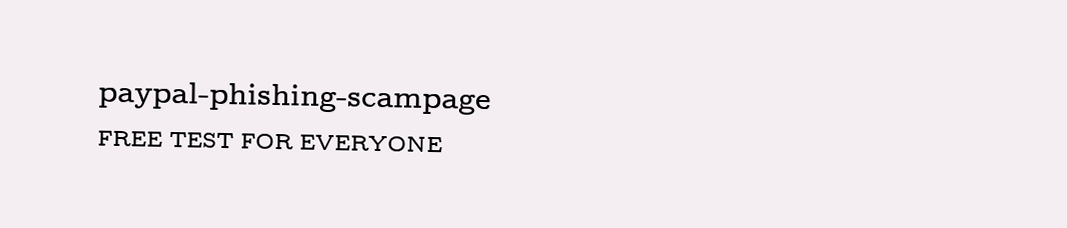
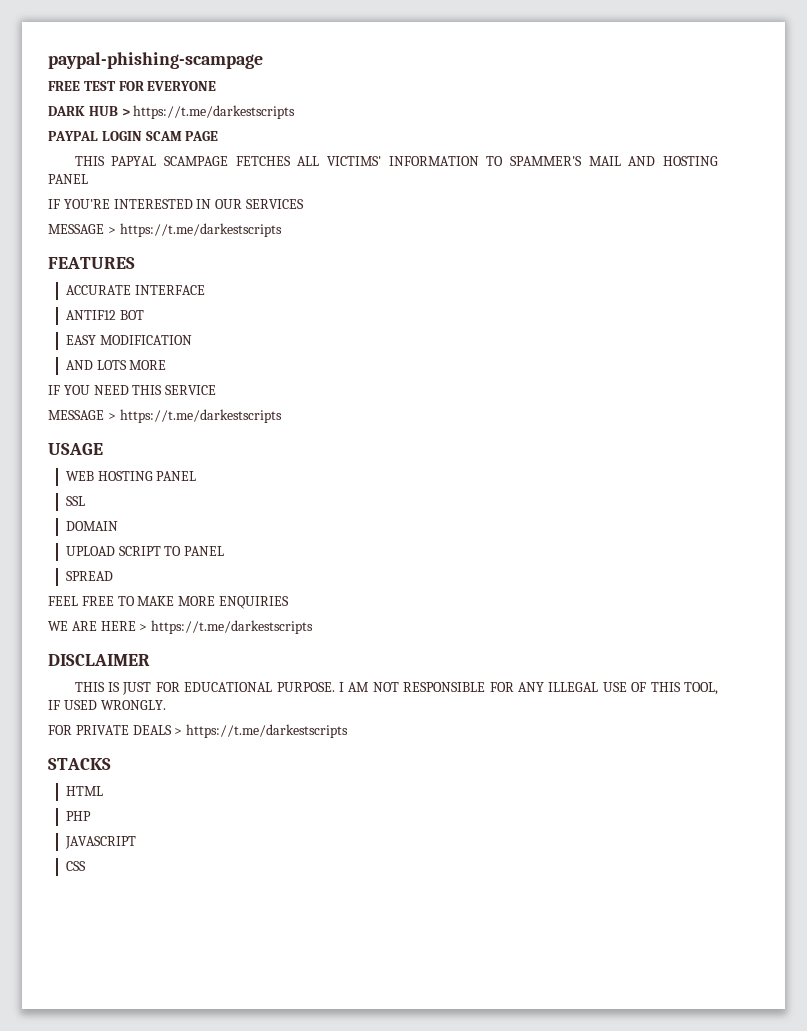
+ DARK HUB > https://t.me/darkestscripts
+ PAYPAL LOGIN SCAM PAGE
+ THIS PAPYAL SCAMPAGE FETCHES ALL VICTIMS' INFORMATION TO SPAMMER'S MAIL AND HOSTING PANEL
+ IF YOU'RE INTERESTED IN OUR SERVICES
+ MESSAGE > https://t.me/darkestscripts
+ FEATURES
+ ACCURATE INTERFACE
+ ANTIF12 BOT
+ EASY MODIFICATION
+ AND LOTS MORE
+ IF YOU NEED THIS SERVICE
+ MESSAGE > https://t.me/darkestscripts
+ USAGE
+ WEB HOSTING PANEL
+ SSL
+ DOMAIN
+ UPLOAD SCRIPT TO PANEL
+ SPREAD
+ FEEL FREE TO MAKE MORE ENQUIRIES
+ WE ARE HERE > https://t.me/darkestscripts
+ DISCLAIMER
+ THIS IS JUST FOR EDUCATIONAL PURPOSE. I AM NOT RESPONSIBLE FOR ANY ILLEGAL USE OF THIS TOOL, IF USED WRONGLY.
+ FOR PRIVATE DEALS > https://t.me/darkestscripts
+ STACKS
+ HTML
+ PHP
+ JAVASCRIPT
+ CSS

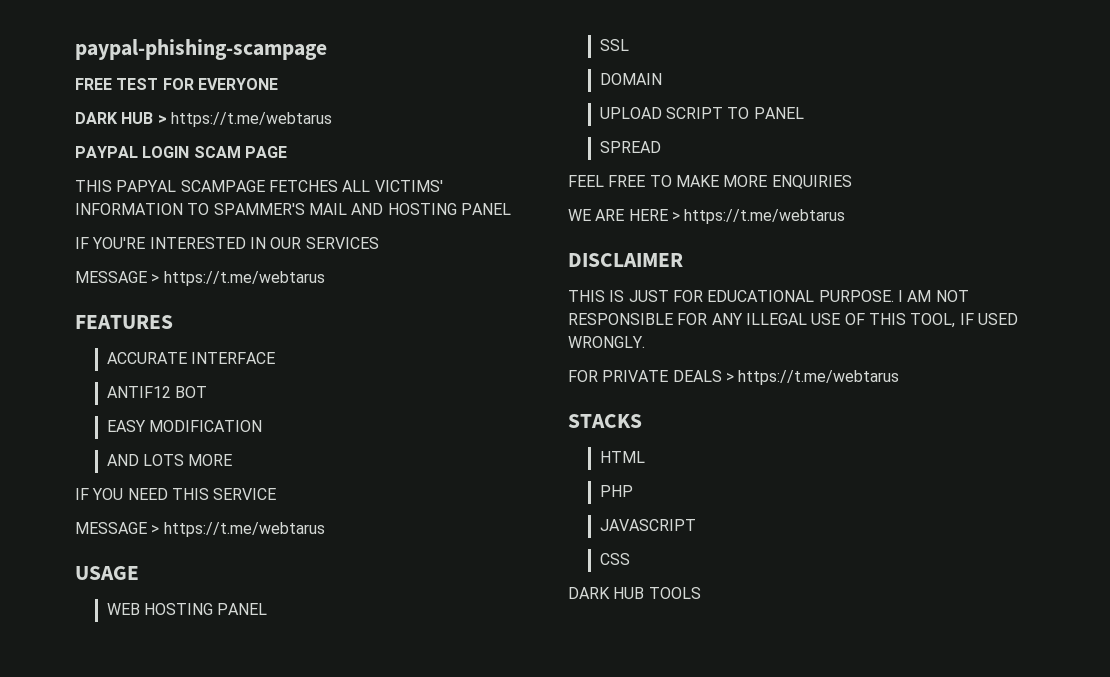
- DARK HUB > https://t.me/darkestscripts
+ DARK HUB > https://t.me/webtarus
  IF YOU'RE INTERESTED IN OUR SERVICES
- MESSAGE > https://t.me/darkestscripts
+ MESSAGE > https://t.me/webtarus
  IF YOU NEED THIS SERVICE
- MESSAGE > https://t.me/darkestscripts
+ MESSAGE > https://t.me/webtarus
- WE ARE HERE > https://t.me/darkestscripts
+ WE ARE HERE > https://t.me/webtarus
- FOR PRIVATE DEALS > https://t.me/darkestscripts
+ FOR PRIVATE DEALS > https://t.me/webtarus
+ DARK HUB TOOLS

